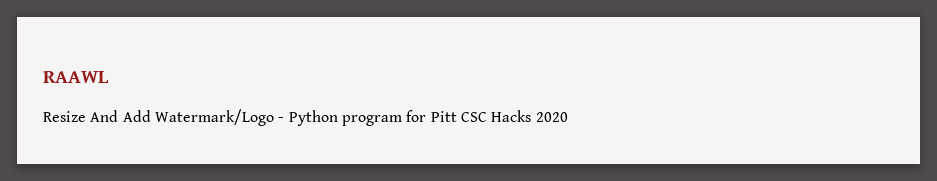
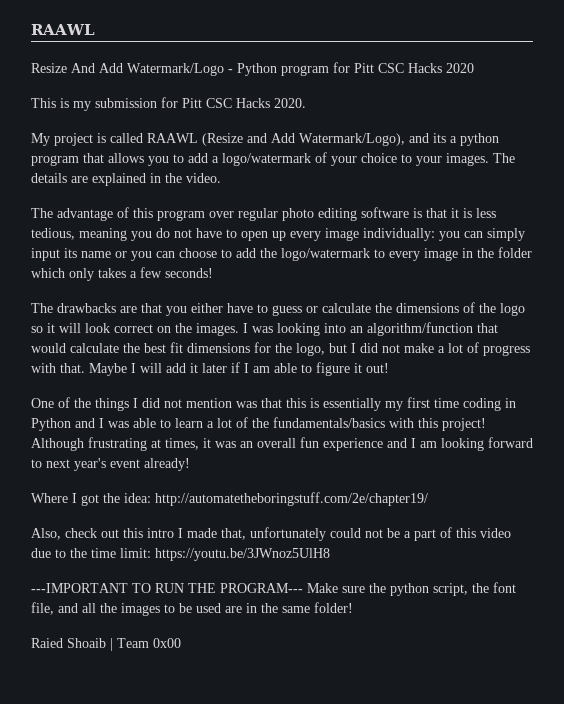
+ This is my submission for Pitt CSC Hacks 2020.
+ My project is called RAAWL (Resize and Add Watermark/Logo), and its a python program that allows you to add a logo/watermark of your choice to your images. The details are explained in the video.
+ The advantage of this program over regular photo editing software is that it is less tedious, meaning you do not have to open up every image individually: you can simply input its name or you can choose to add the logo/watermark to every image in the folder which only takes a few seconds!
+ The drawbacks are that you either have to guess or calculate the dimensions of the logo so it will look correct on the images. I was looking into an algorithm/function that would calculate the best fit dimensions for the logo, but I did not make a lot of progress with that. Maybe I will add it later if I am able to figure it out!
+ One of the things I did not mention was that this is essentially my first time coding in Python and I was able to learn a lot of the fundamentals/basics with this project! Although frustrating at times, it was an overall fun experience and I am looking forward to next year's event already!
+ Where I got the idea: http://automatetheboringstuff.com/2e/chapter19/
+ Also, check out this intro I made that, unfortunately could not be a part of this video due to the time limit: https://youtu.be/3JWnoz5UlH8
+ ---IMPORTANT TO RUN THE PROGRAM--- Make sure the python script, the font file, and all the images to be used are in the same folder!
+ Raied Shoaib | Team 0x00

